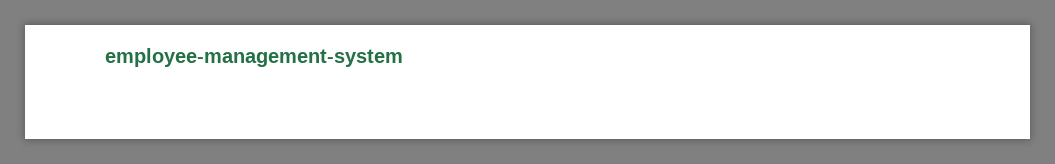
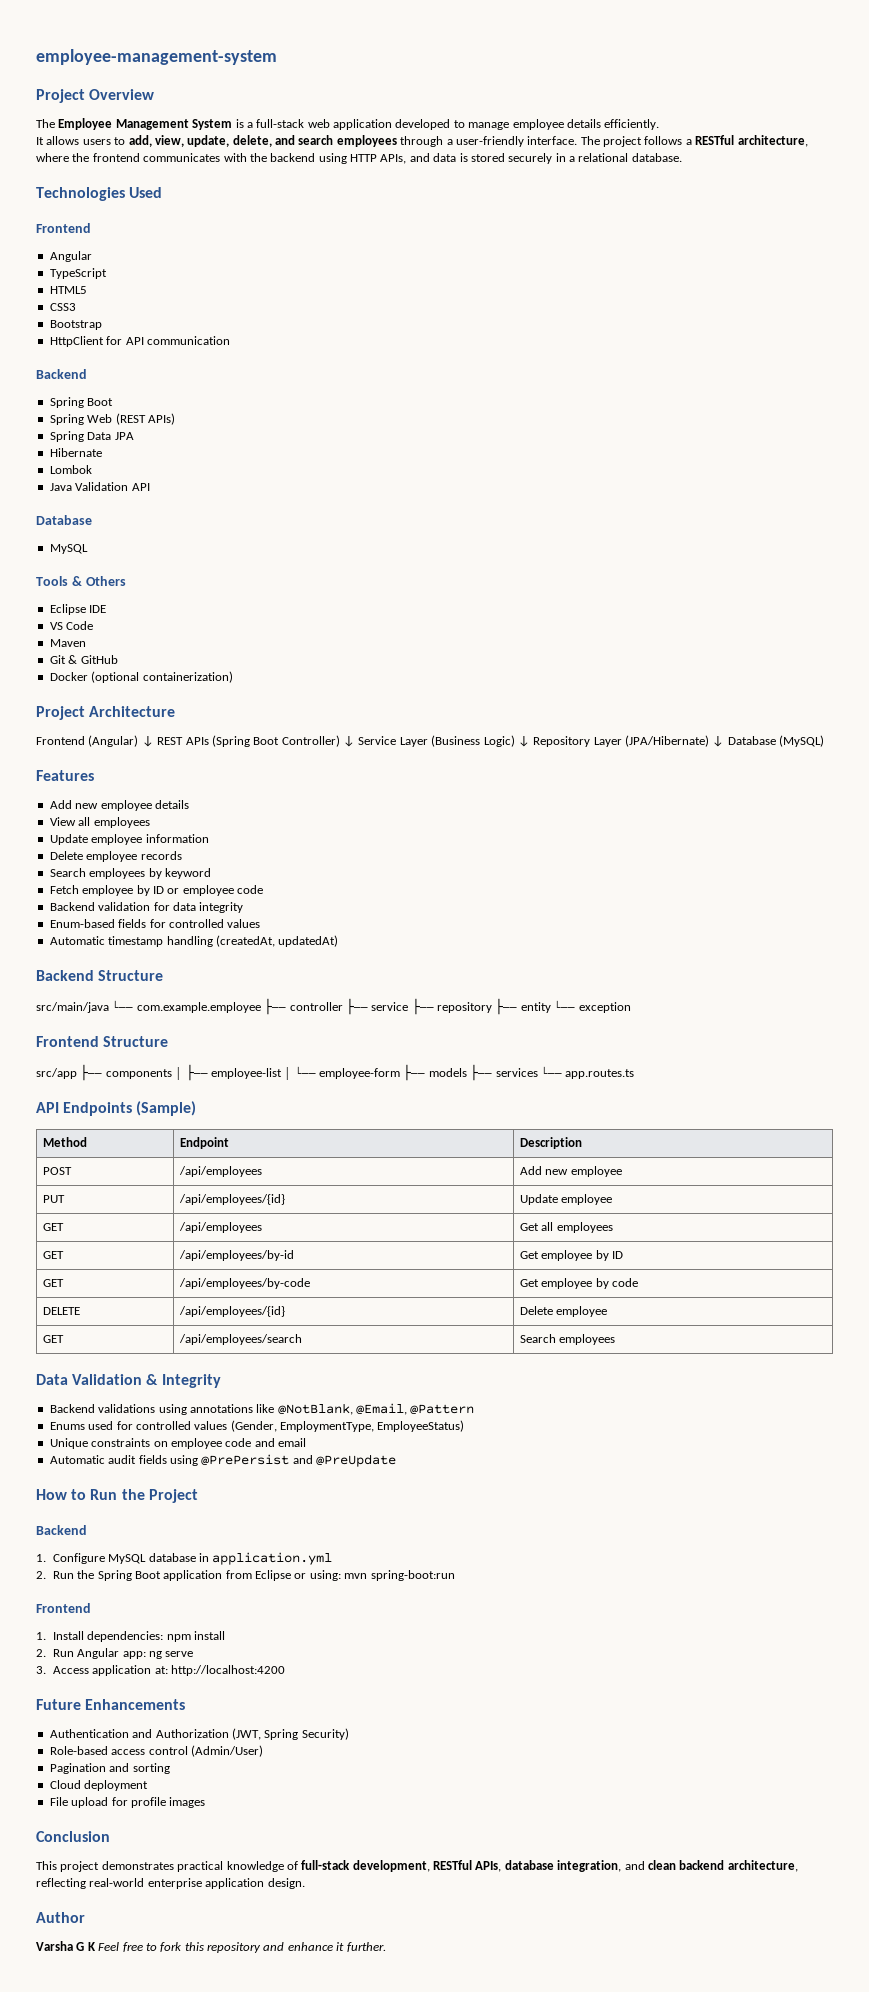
+ Project Overview
+ The Employee Management System is a full-stack web application developed to manage employee details efficiently.
+ It allows users to add, view, update, delete, and search employees through a user-friendly interface. The project follows a RESTful architecture, where the frontend communicates with the backend using HTTP APIs, and data is stored securely in a relational database.
+ Technologies Used
+ Frontend
+ Angular
+ TypeScript
+ HTML5
+ CSS3
+ Bootstrap
+ HttpClient for API communication
+ Backend
+ Spring Boot
+ Spring Web (REST APIs)
+ Spring Data JPA
+ Hibernate
+ Lombok
+ Java Validation API
+ Database
+ MySQL
+ Tools & Others
+ Eclipse IDE
+ VS Code
+ Maven
+ Git & GitHub
+ Docker (optional containerization)
+ Project Architecture
+ Frontend (Angular) ↓ REST APIs (Spring Boot Controller) ↓ Service Layer (Business Logic) ↓ Repository Layer (JPA/Hibernate) ↓ Database (MySQL)
+ Features
+ Add new employee details
+ View all employees
+ Update employee information
+ Delete employee records
+ Search employees by keyword
+ Fetch employee by ID or employee code
+ Backend validation for data integrity
+ Enum-based fields for controlled values
+ Automatic timestamp handling (createdAt, updatedAt)
+ Backend Structure
+ src/main/java └── com.example.employee ├── controller ├── service ├── repository ├── entity └── exception
+ Frontend Structure
+ src/app ├── components │ ├── employee-list │ └── employee-form ├── models ├── services └── app.routes.ts
+ API Endpoints (Sample)
+ Method | Endpoint | Description
+ POST | /api/employees | Add new employee
+ PUT | /api/employees/{id} | Update employee
+ GET | /api/employees | Get all employees
+ GET | /api/employees/by-id | Get employee by ID
+ GET | /api/employees/by-code | Get employee by code
+ DELETE | /api/employees/{id} | Delete employee
+ GET | /api/employees/search | Search employees
+ Data Validation & Integrity
+ Backend validations using annotations like @NotBlank, @Email, @Pattern
+ Enums used for controlled values (Gender, EmploymentType, EmployeeStatus)
+ Unique constraints on employee code and email
+ Automatic audit fields using @PrePersist and @PreUpdate
+ How to Run the Project
+ Backend
+ 1. Configure MySQL database in application.yml
+ 2. Run the Spring Boot application from Eclipse or using: mvn spring-boot:run
+ Frontend
+ 1. Install dependencies: npm install
+ 2. Run Angular app: ng serve
+ 3. Access application at: http://localhost:4200
+ Future Enhancements
+ Authentication and Authorization (JWT, Spring Security)
+ Role-based access control (Admin/User)
+ Pagination and sorting
+ Cloud deployment
+ File upload for profile images
+ Conclusion
+ This project demonstrates practical knowledge of full-stack development, RESTful APIs, database integration, and clean backend architecture, reflecting real-world enterprise application design.
+ Author
+ Varsha G K Feel free to fork this repository and enhance it further.

